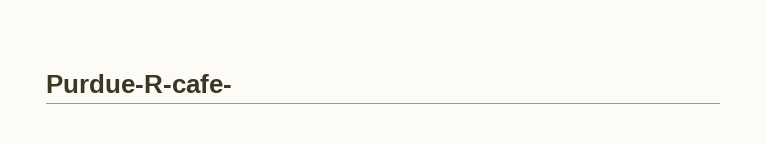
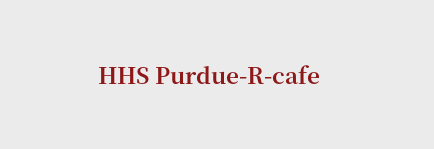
- Purdue-R-cafe-
+ HHS Purdue-R-cafe

